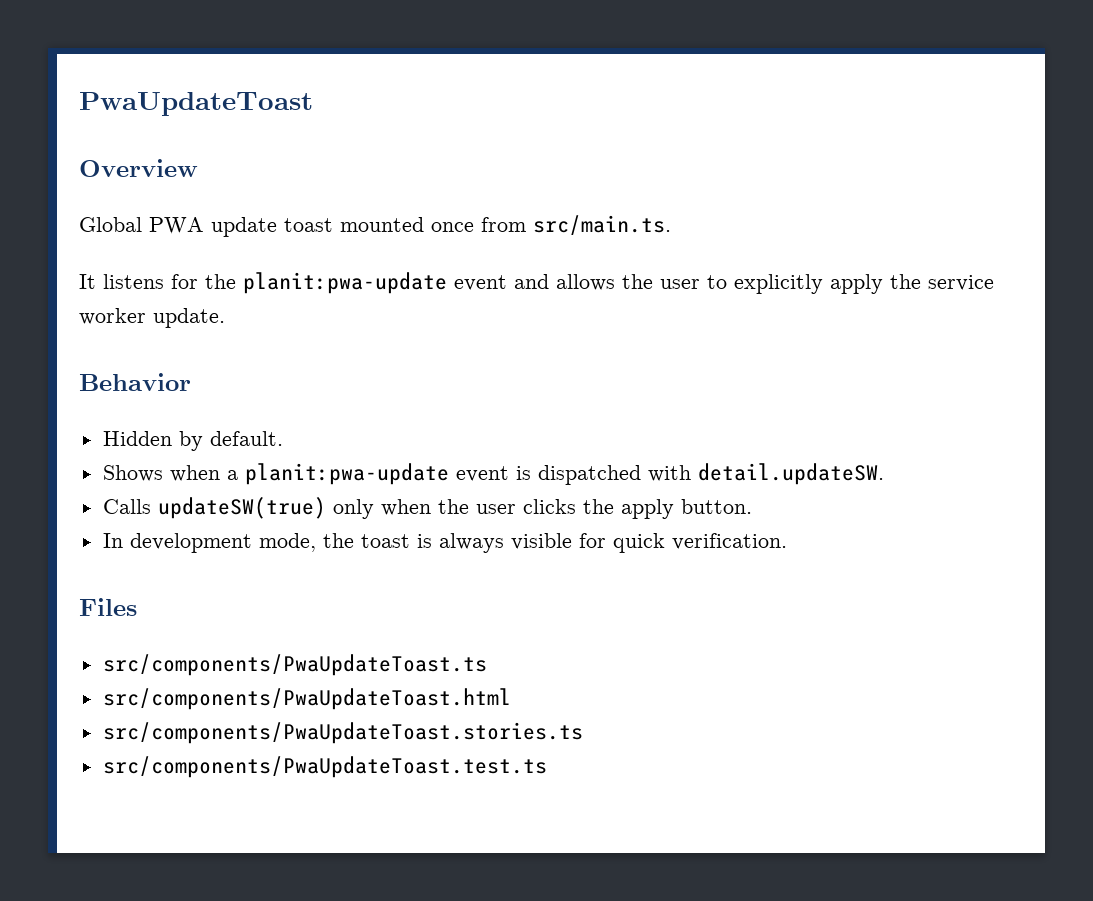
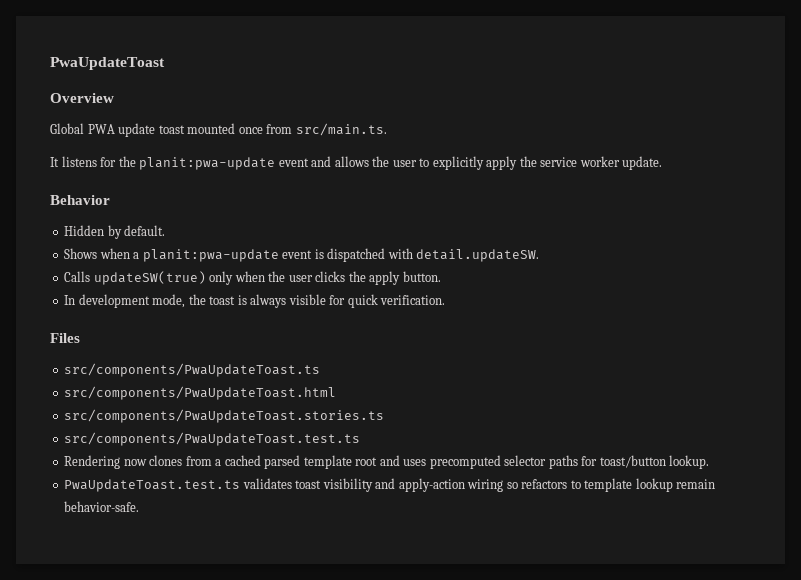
+ Rendering now clones from a cached parsed template root and uses precomputed selector paths for toast/button lookup.
+ PwaUpdateToast.test.ts validates toast visibility and apply-action wiring so refactors to template lookup remain behavior-safe.

